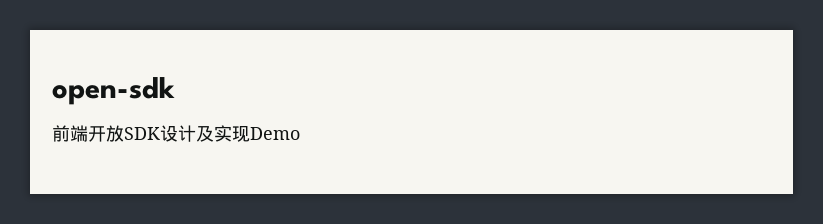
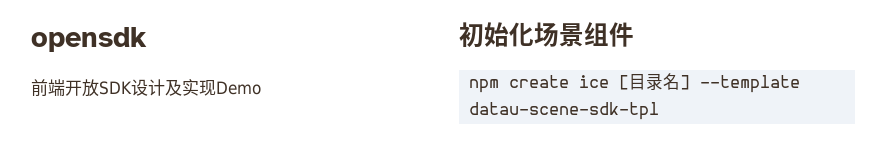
- open-sdk
+ opensdk
+ 初始化场景组件
+ npm create ice [目录名] --template datau-scene-sdk-tpl

